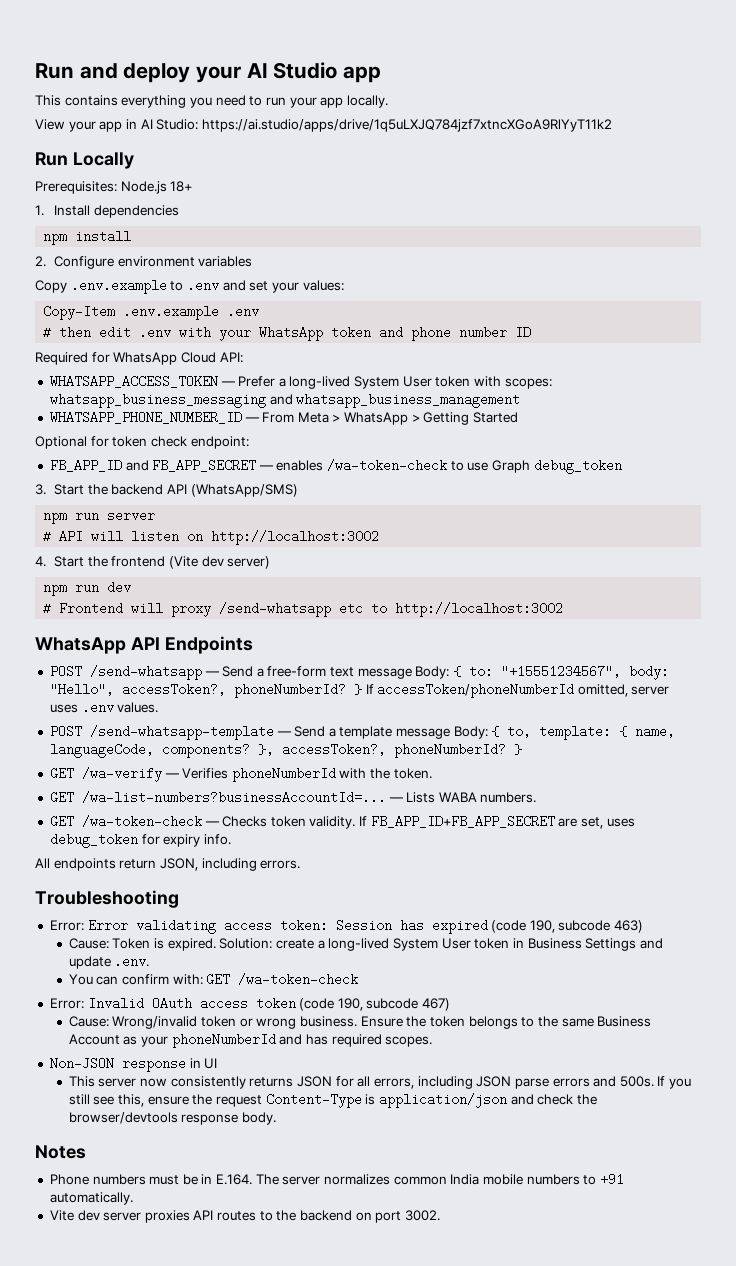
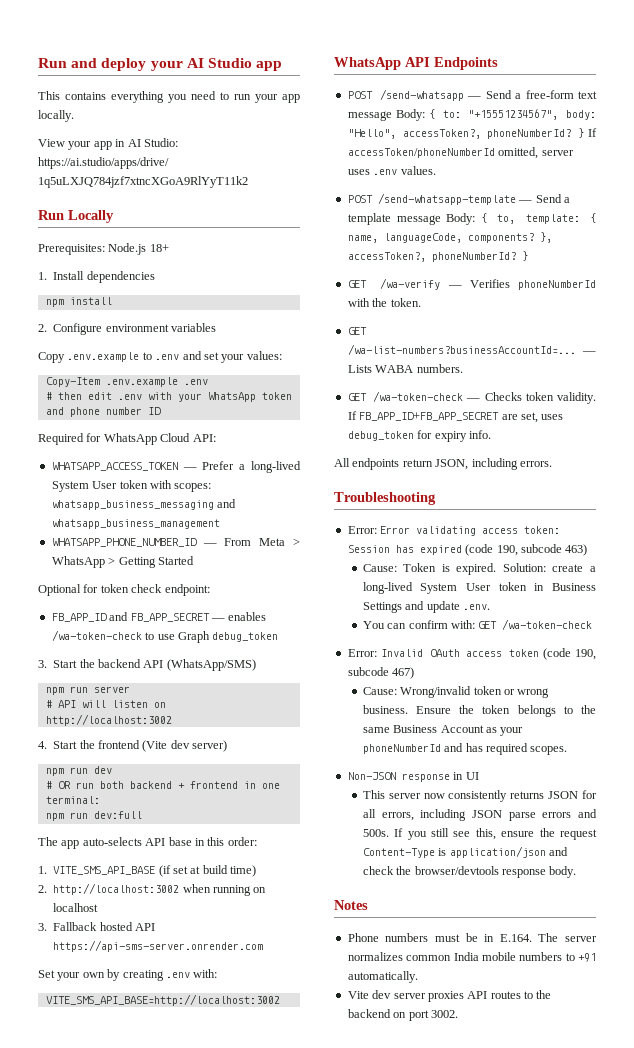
- # Frontend will proxy /send-whatsapp etc to http://localhost:3002
+ # OR run both backend + frontend in one terminal:
+ npm run dev:full
+ The app auto-selects API base in this order:
+ 1. VITE_SMS_API_BASE (if set at build time)
+ 2. http://localhost:3002 when running on localhost
+ 3. Fallback hosted API https://api-sms-server.onrender.com
+ Set your own by creating .env with:
+ VITE_SMS_API_BASE=http://localhost:3002

